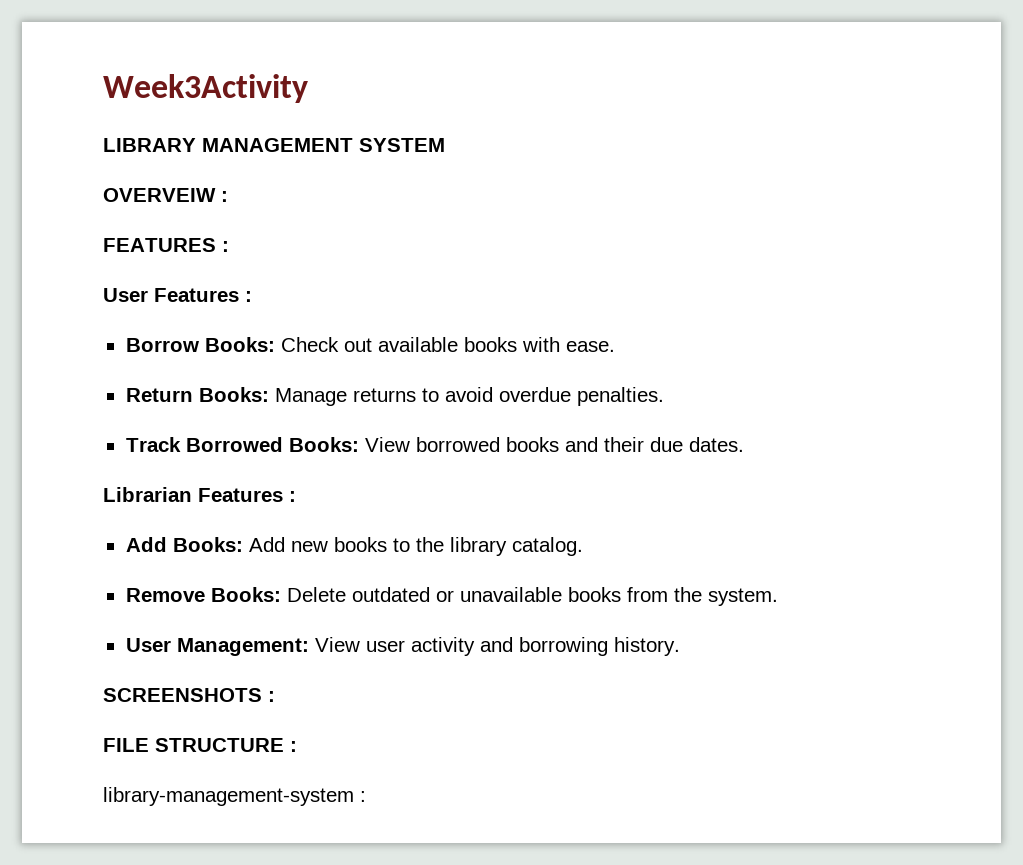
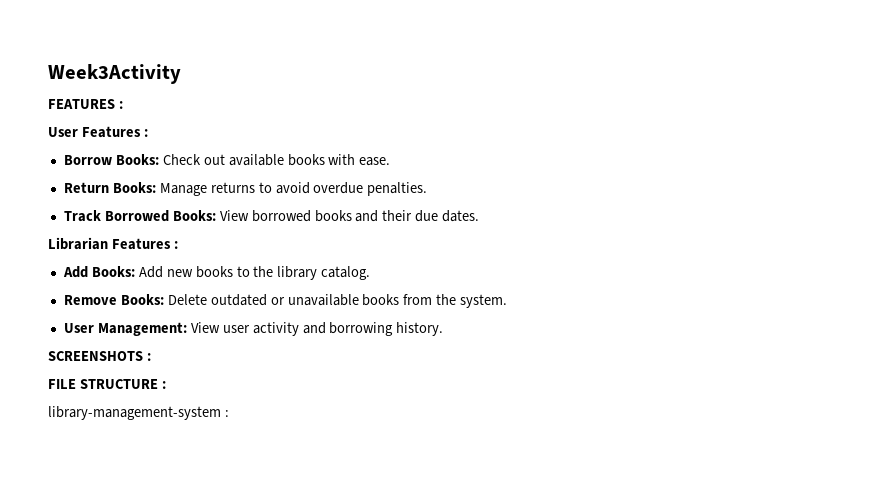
- LIBRARY MANAGEMENT SYSTEM
- OVERVEIW :

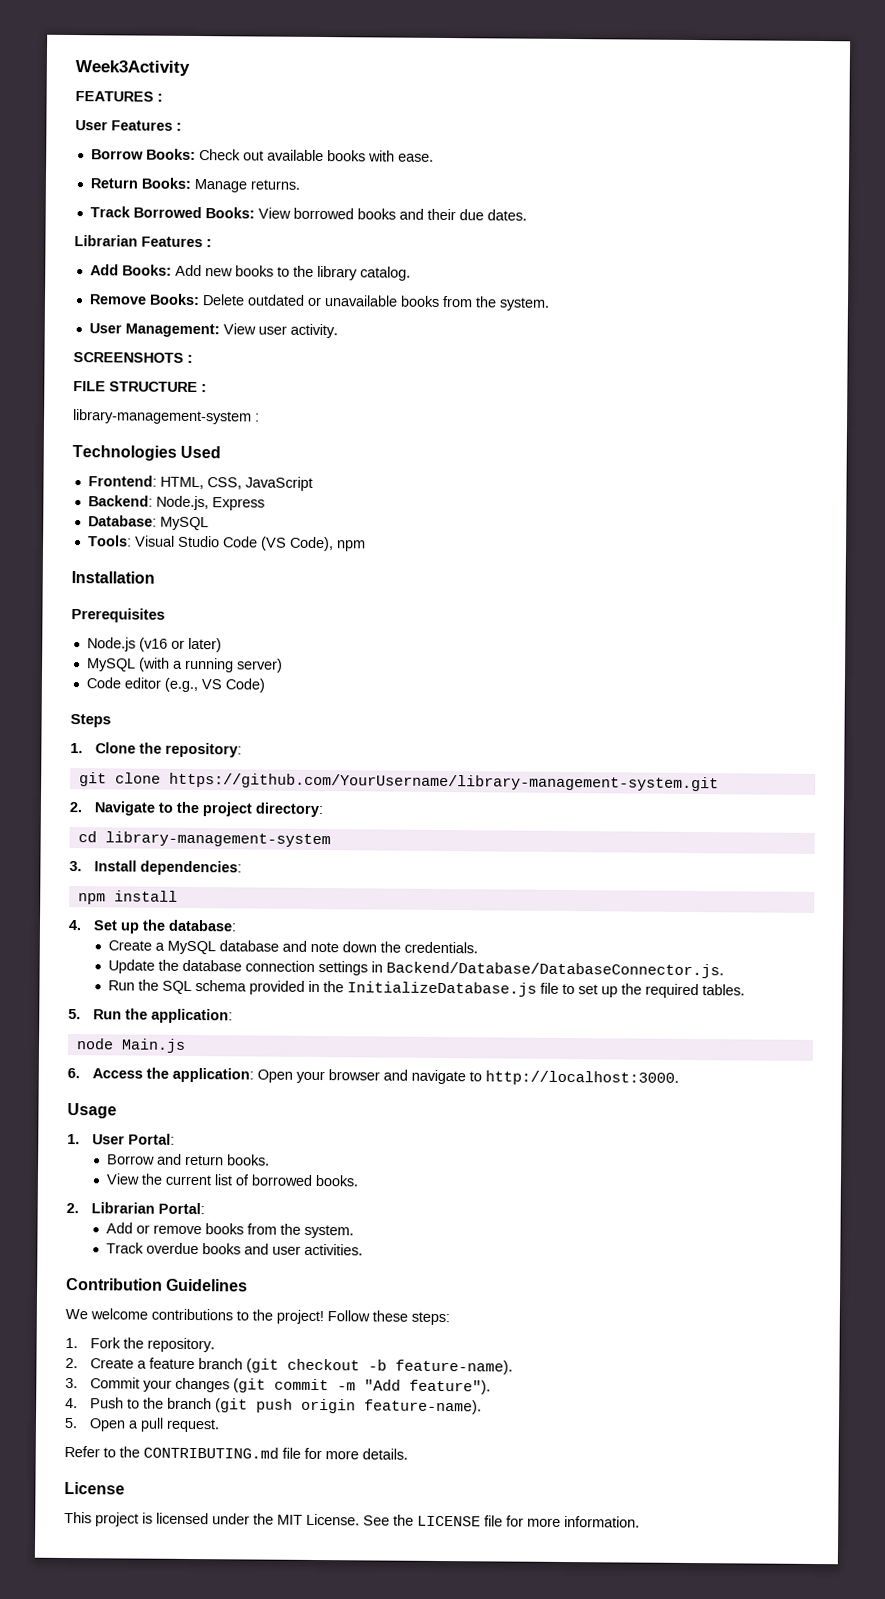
- Return Books: Manage returns to avoid overdue penalties.
+ Return Books: Manage returns.
- User Management: View user activity and borrowing history.
+ User Management: View user activity.
+ Technologies Used
+ Frontend: HTML, CSS, JavaScript
+ Backend: Node.js, Express
+ Database: MySQL
+ Tools: Visual Studio Code (VS Code), npm
+ Installation
+ Prerequisites
+ Node.js (v16 or later)
+ MySQL (with a running server)
+ Code editor (e.g., VS Code)
+ Steps
+ 1. Clone the repository:
+ git clone https://github.com/YourUsername/library-management-system.git
+ 2. Navigate to the project directory:
+ cd library-management-system
+ 3. Install dependencies:
+ npm install
+ 4. Set up the database:
+ Create a MySQL database and note down the credentials.
+ Update the database connection settings in Backend/Database/DatabaseConnector.js.
+ Run the SQL schema provided in the InitializeDatabase.js file to set up the required tables.
+ 5. Run the application:
+ node Main.js
+ 6. Access the application: Open your browser and navigate to http://localhost:3000.
+ Usage
+ 1. User Portal:
+ Borrow and return books.
+ View the current list of borrowed books.
+ 2. Librarian Portal:
+ Add or remove books from the system.
+ Track overdue books and user activities.
+ Contribution Guidelines
+ We welcome contributions to the project! Follow these steps:
+ 1. Fork the repository.
+ 2. Create a feature branch (git checkout -b feature-name).
+ 3. Commit your changes (git commit -m "Add feature").
+ 4. Push to the branch (git push origin feature-name).
+ 5. Open a pull request.
+ Refer to the CONTRIBUTING.md file for more details.
+ License
+ This project is licensed under the MIT License. See the LICENSE file for more information.

